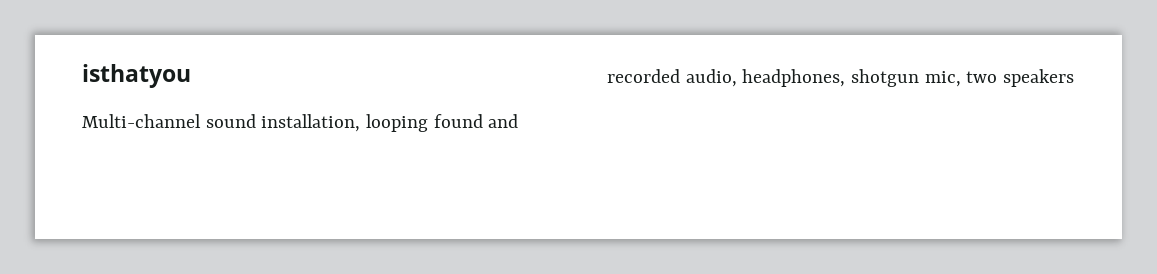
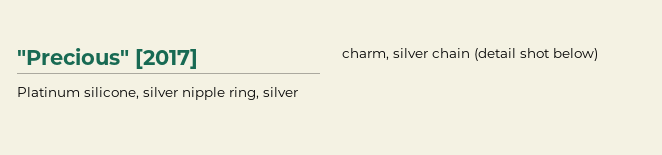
- isthatyou
- Multi-channel sound installation, looping found and recorded audio, headphones, shotgun mic, two speakers
+ "Precious" [2017]
+ Platinum silicone, silver nipple ring, silver charm, silver chain (detail shot below)

